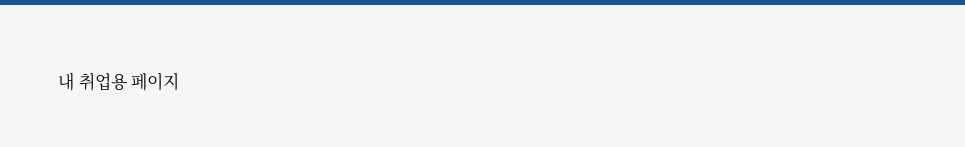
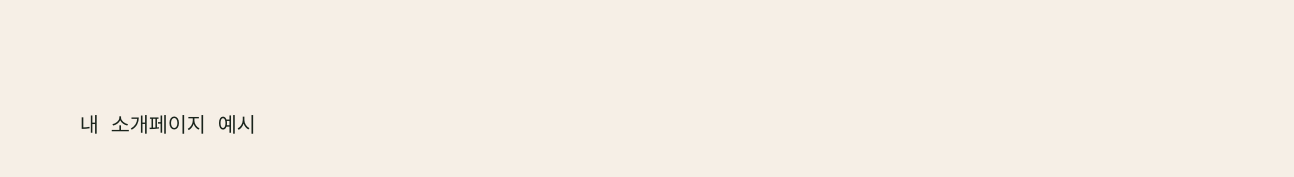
- 내 취업용 페이지
+ 내 소개페이지 예시

